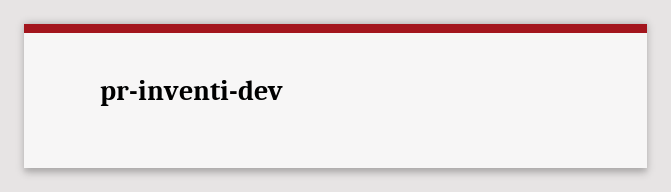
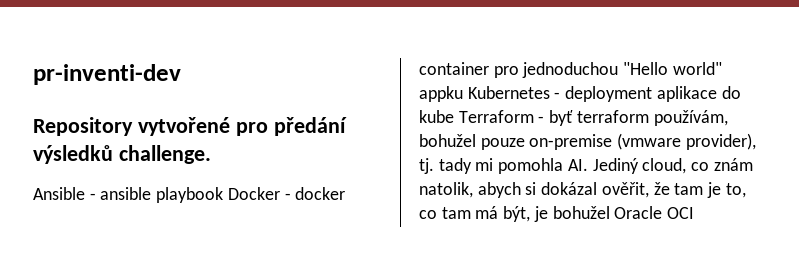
+ Repository vytvořené pro předání výsledků challenge.
+ Ansible - ansible playbook Docker - docker container pro jednoduchou "Hello world" appku Kubernetes - deployment aplikace do kube Terraform - byť terraform používám, bohužel pouze on-premise (vmware provider), tj. tady mi pomohla AI. Jediný cloud, co znám natolik, abych si dokázal ověřit, že tam je to, co tam má být, je bohužel Oracle OCI

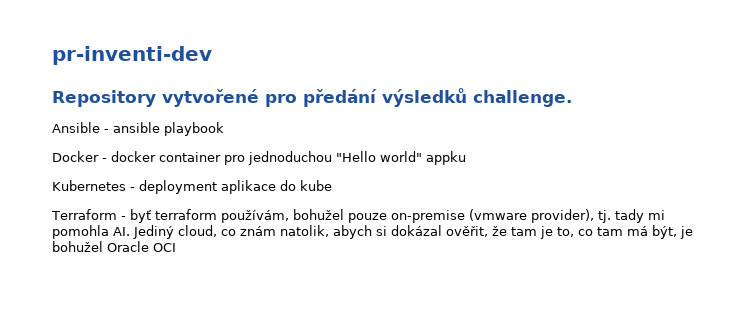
- Ansible - ansible playbook Docker - docker container pro jednoduchou "Hello world" appku Kubernetes - deployment aplikace do kube Terraform - byť terraform používám, bohužel pouze on-premise (vmware provider), tj. tady mi pomohla AI. Jediný cloud, co znám natolik, abych si dokázal ověřit, že tam je to, co tam má být, je bohužel Oracle OCI
+ Ansible - ansible playbook
+ Docker - docker container pro jednoduchou "Hello world" appku
+ Kubernetes - deployment aplikace do kube
+ Terraform - byť terraform používám, bohužel pouze on-premise (vmware provider), tj. tady mi pomohla AI. Jediný cloud, co znám natolik, abych si dokázal ověřit, že tam je to, co tam má být, je bohužel Oracle OCI

